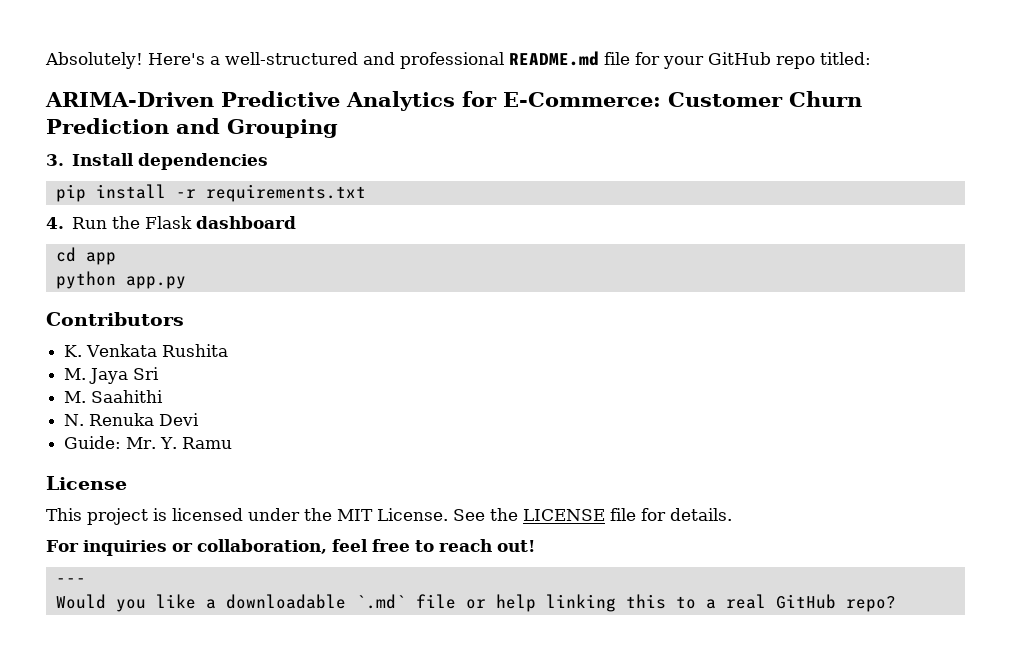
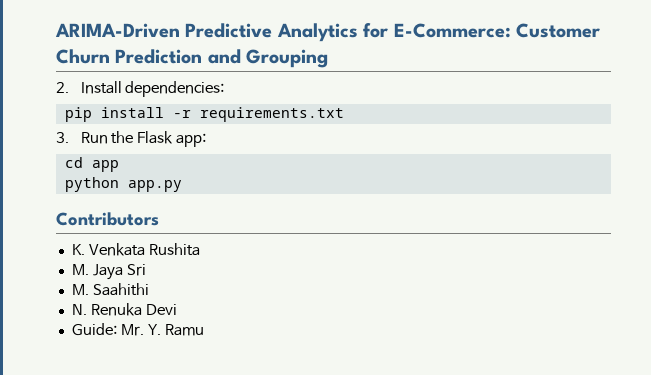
- Absolutely! Here's a well-structured and professional README.md file for your GitHub repo titled:
- 3. Install dependencies
+ 2. Install dependencies:
- 4. Run the Flask dashboard
+ 3. Run the Flask app:
- License
- This project is licensed under the MIT License. See the LICENSE file for details.
- For inquiries or collaboration, feel free to reach out!
- ---
- Would you like a downloadable `.md` file or help linking this to a real GitHub repo?

